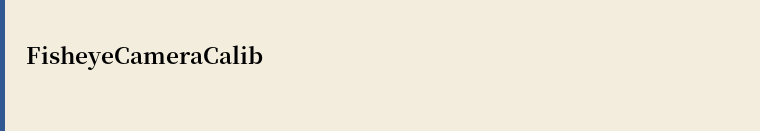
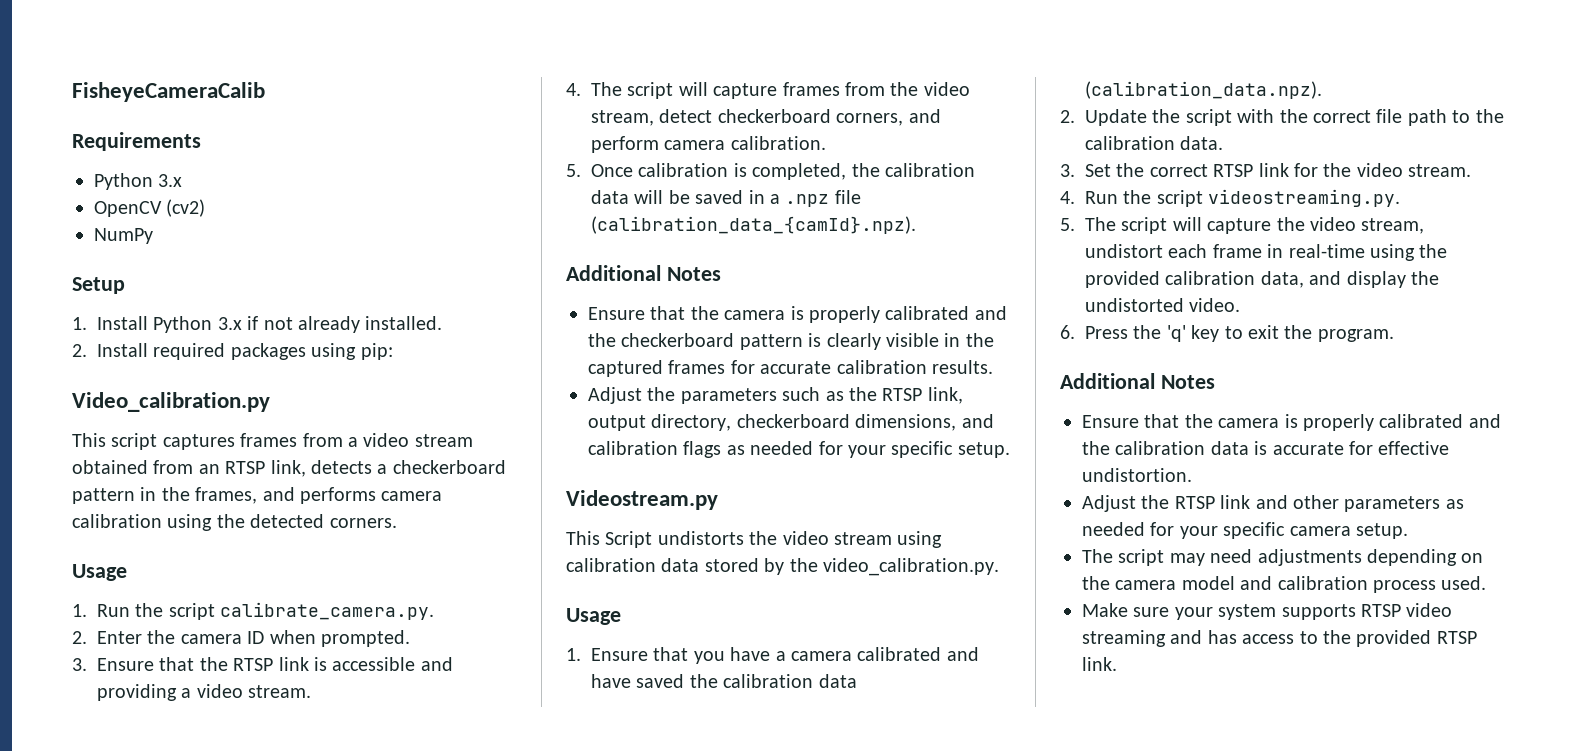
+ Requirements
+ Python 3.x
+ OpenCV (cv2)
+ NumPy
+ Setup
+ 1. Install Python 3.x if not already installed.
+ 2. Install required packages using pip:
+ Video_calibration.py
+ This script captures frames from a video stream obtained from an RTSP link, detects a checkerboard pattern in the frames, and performs camera calibration using the detected corners.
+ Usage
+ 1. Run the script calibrate_camera.py.
+ 2. Enter the camera ID when prompted.
+ 3. Ensure that the RTSP link is accessible and providing a video stream.
+ 4. The script will capture frames from the video stream, detect checkerboard corners, and perform camera calibration.
+ 5. Once calibration is completed, the calibration data will be saved in a .npz file (calibration_data_{camId}.npz).
+ Additional Notes
+ Ensure that the camera is properly calibrated and the checkerboard pattern is clearly visible in the captured frames for accurate calibration results.
+ Adjust the parameters such as the RTSP link, output directory, checkerboard dimensions, and calibration flags as needed for your specific setup.
+ Videostream.py
+ This Script undistorts the video stream using calibration data stored by the video_calibration.py.
+ Usage
+ 1. Ensure that you have a camera calibrated and have saved the calibration data (calibration_data.npz).
+ 2. Update the script with the correct file path to the calibration data.
+ 3. Set the correct RTSP link for the video stream.
+ 4. Run the script videostreaming.py.
+ 5. The script will capture the video stream, undistort each frame in real-time using the provided calibration data, and display the undistorted video.
+ 6. Press the 'q' key to exit the program.
+ Additional Notes
+ Ensure that the camera is properly calibrated and the calibration data is accurate for effective undistortion.
+ Adjust the RTSP link and other parameters as needed for your specific camera setup.
+ The script may need adjustments depending on the camera model and calibration process used.
+ Make sure your system supports RTSP video streaming and has access to the provided RTSP link.

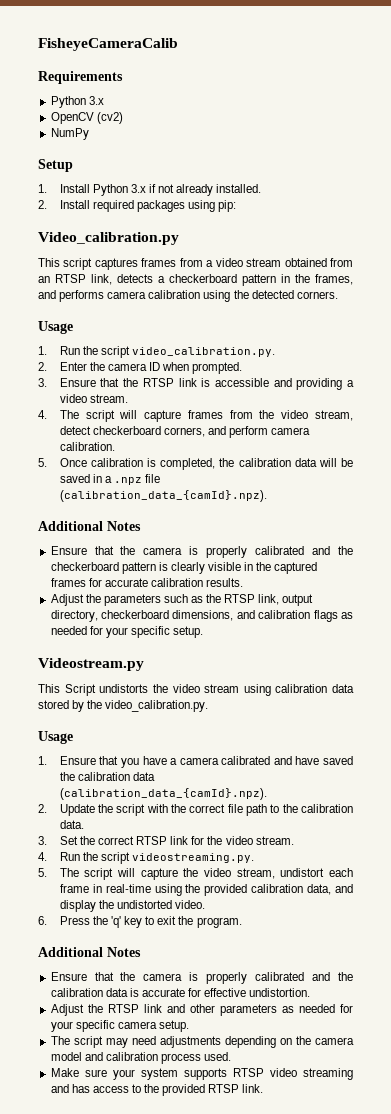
- 1. Run the script calibrate_camera.py.
+ 1. Run the script video_calibration.py.
- 1. Ensure that you have a camera calibrated and have saved the calibration data (calibration_data.npz).
+ 1. Ensure that you have a camera calibrated and have saved the calibration data (calibration_data_{camId}.npz).

